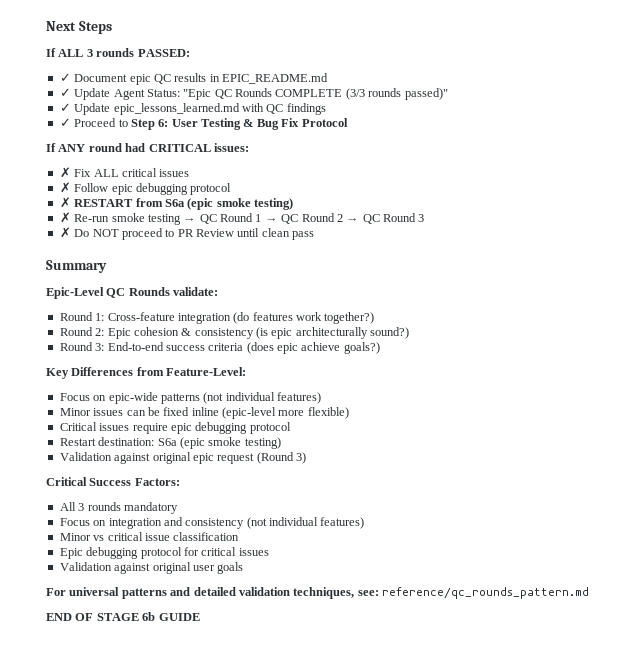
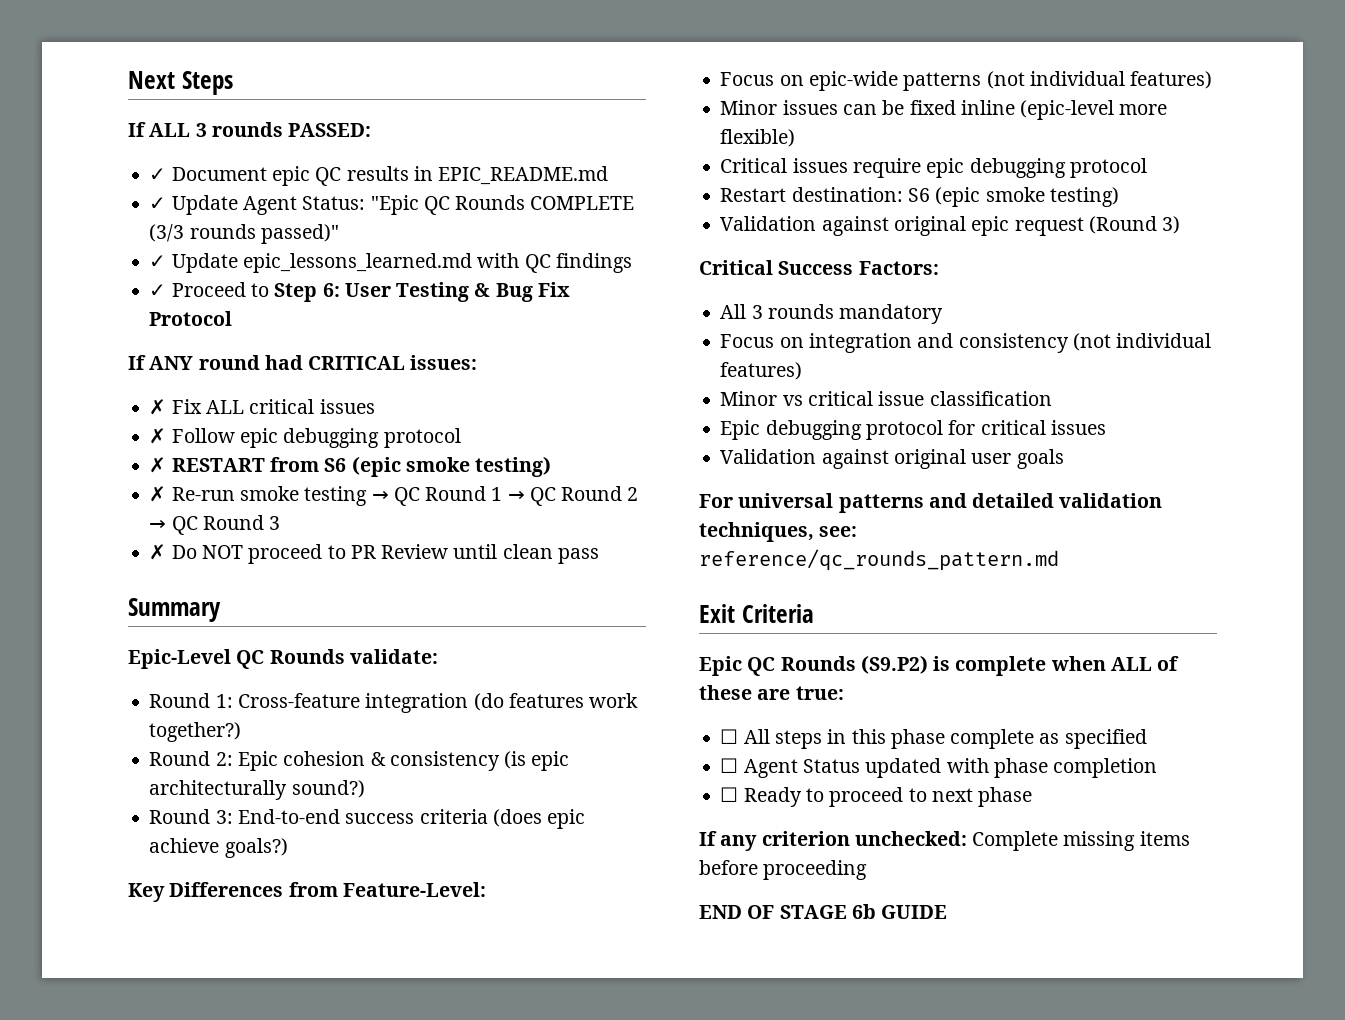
- ✗ RESTART from S6a (epic smoke testing)
+ ✗ RESTART from S6 (epic smoke testing)
- Restart destination: S6a (epic smoke testing)
+ Restart destination: S6 (epic smoke testing)
+ Exit Criteria
+ Epic QC Rounds (S9.P2) is complete when ALL of these are true:
+ ☐ All steps in this phase complete as specified
+ ☐ Agent Status updated with phase completion
+ ☐ Ready to proceed to next phase
+ If any criterion unchecked: Complete missing items before proceeding

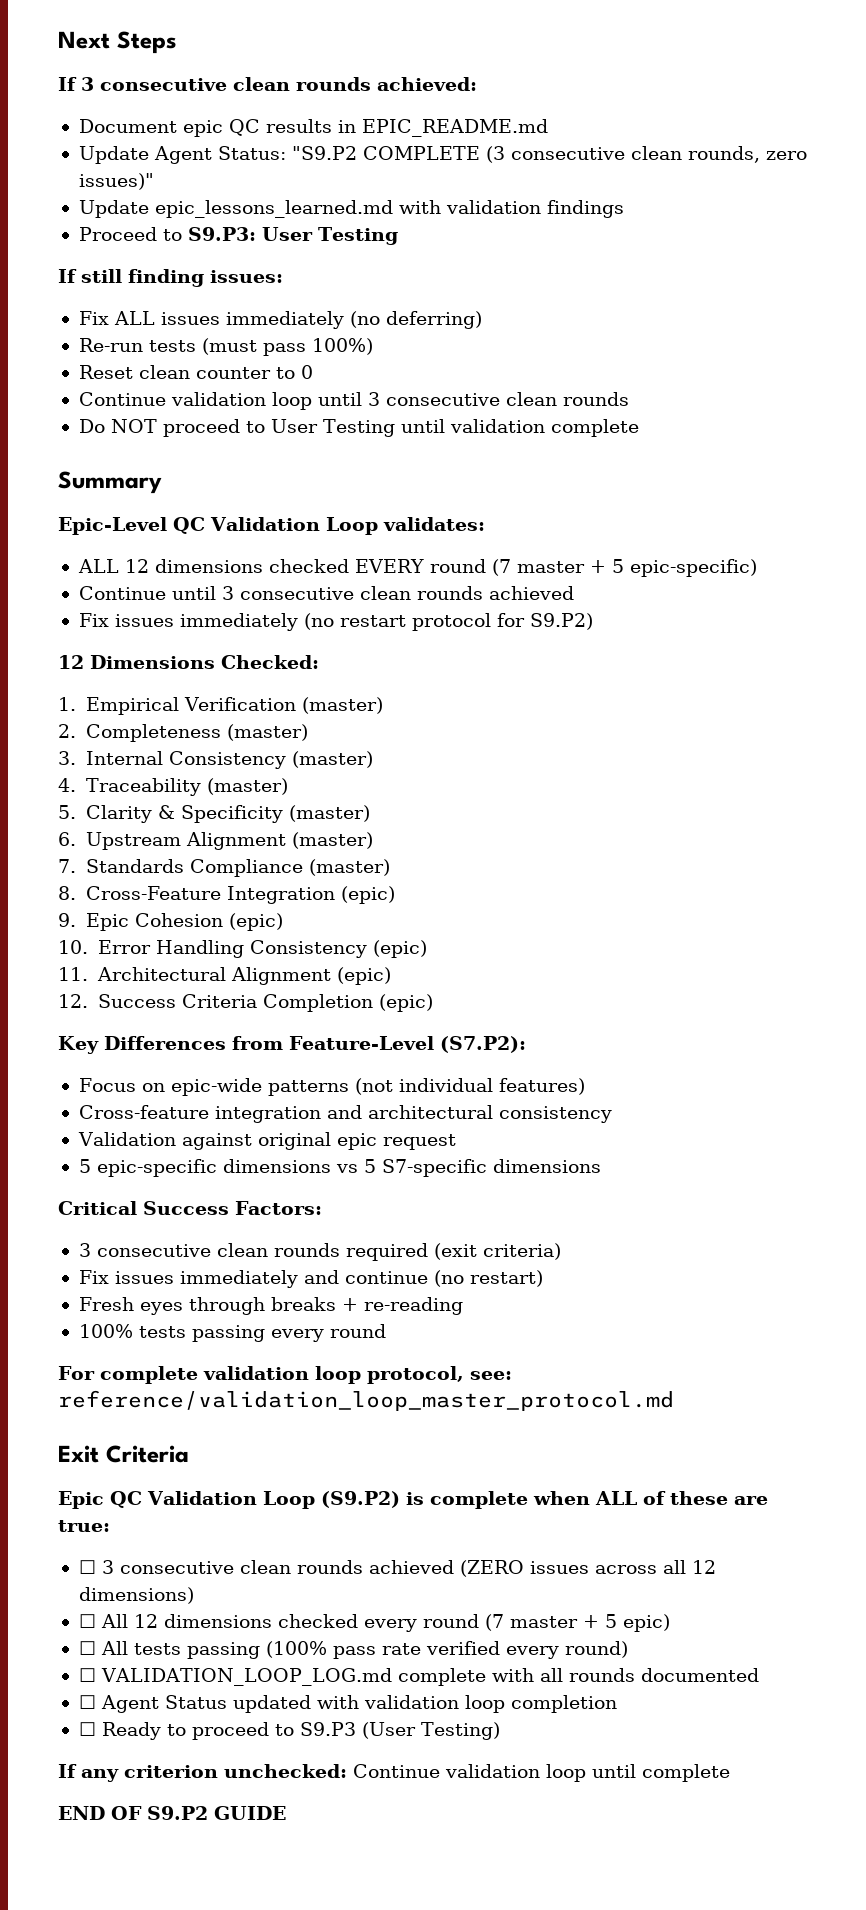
- If ALL 3 rounds PASSED:
- ✓ Document epic QC results in EPIC_README.md
+ If 3 consecutive clean rounds achieved:
+ Document epic QC results in EPIC_README.md
- ✓ Update Agent Status: "Epic QC Rounds COMPLETE (3/3 rounds passed)"
- ✓ Update epic_lessons_learned.md with QC findings
+ Update Agent Status: "S9.P2 COMPLETE (3 consecutive clean rounds, zero issues)"
+ Update epic_lessons_learned.md with validation findings
- ✓ Proceed to Step 6: User Testing & Bug Fix Protocol
- If ANY round had CRITICAL issues:
+ Proceed to S9.P3: User Testing
+ If still finding issues:
- ✗ Fix ALL critical issues
- ✗ Follow epic debugging protocol
- ✗ RESTART from S6 (epic smoke testing)
- ✗ Re-run smoke testing → QC Round 1 → QC Round 2 → QC Round 3
- ✗ Do NOT proceed to PR Review until clean pass
+ Fix ALL issues immediately (no deferring)
+ Re-run tests (must pass 100%)
+ Reset clean counter to 0
+ Continue validation loop until 3 consecutive clean rounds
+ Do NOT proceed to User Testing until validation complete
  Summary
- Epic-Level QC Rounds validate:
- Round 1: Cross-feature integration (do features work together?)
- Round 2: Epic cohesion & consistency (is epic architecturally sound?)
- Round 3: End-to-end success criteria (does epic achieve goals?)
+ Epic-Level QC Validation Loop validates:
+ ALL 12 dimensions checked EVERY round (7 master + 5 epic-specific)
+ Continue until 3 consecutive clean rounds achieved
+ Fix issues immediately (no restart protocol for S9.P2)
+ 12 Dimensions Checked:
+ 1. Empirical Verification (master)
+ 2. Completeness (master)
+ 3. Internal Consistency (master)
+ 4. Traceability (master)
+ 5. Clarity & Specificity (master)
+ 6. Upstream Alignment (master)
+ 7. Standards Compliance (master)
+ 8. Cross-Feature Integration (epic)
+ 9. Epic Cohesion (epic)
+ 10. Error Handling Consistency (epic)
+ 11. Architectural Alignment (epic)
+ 12. Success Criteria Completion (epic)
- Key Differences from Feature-Level:
+ Key Differences from Feature-Level (S7.P2):
- Minor issues can be fixed inline (epic-level more flexible)
- Critical issues require epic debugging protocol
- Restart destination: S6 (epic smoke testing)
+ Cross-feature integration and architectural consistency
- Validation against original epic request (Round 3)
+ Validation against original epic request
+ 5 epic-specific dimensions vs 5 S7-specific dimensions
  Critical Success Factors:
- All 3 rounds mandatory
- Focus on integration and consistency (not individual features)
- Minor vs critical issue classification
- Epic debugging protocol for critical issues
- Validation against original user goals
- For universal patterns and detailed validation techniques, see: reference/qc_rounds_pattern.md
+ 3 consecutive clean rounds required (exit criteria)
+ Fix issues immediately and continue (no restart)
+ Fresh eyes through breaks + re-reading
+ 100% tests passing every round
+ For complete validation loop protocol, see: reference/validation_loop_master_protocol.md
- Epic QC Rounds (S9.P2) is complete when ALL of these are true:
+ Epic QC Validation Loop (S9.P2) is complete when ALL of these are true:
- ☐ All steps in this phase complete as specified
+ ☐ 3 consecutive clean rounds achieved (ZERO issues across all 12 dimensions)
+ ☐ All 12 dimensions checked every round (7 master + 5 epic)
+ ☐ All tests passing (100% pass rate verified every round)
+ ☐ VALIDATION_LOOP_LOG.md complete with all rounds documented
- ☐ Agent Status updated with phase completion
+ ☐ Agent Status updated with validation loop completion
- ☐ Ready to proceed to next phase
+ ☐ Ready to proceed to S9.P3 (User Testing)
- If any criterion unchecked: Complete missing items before proceeding
+ If any criterion unchecked: Continue validation loop until complete
- END OF STAGE 6b GUIDE
+ END OF S9.P2 GUIDE

